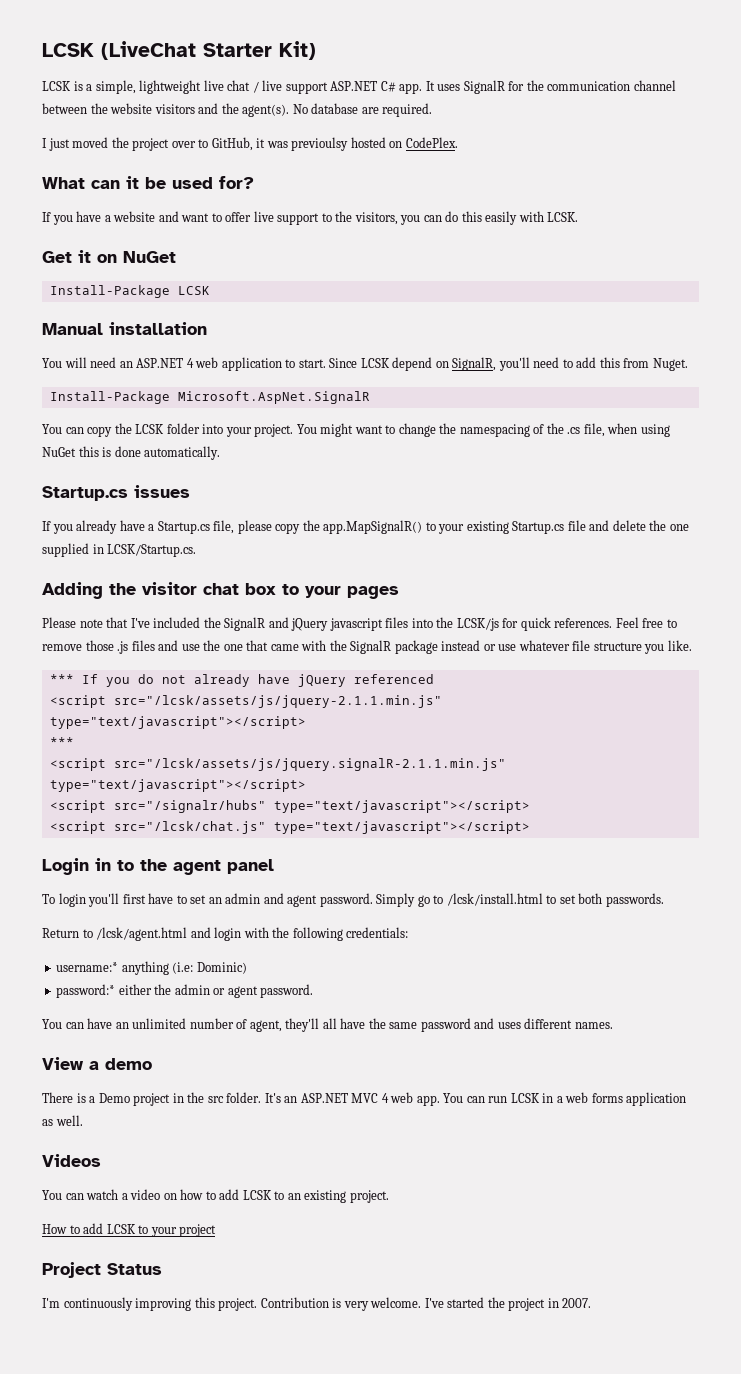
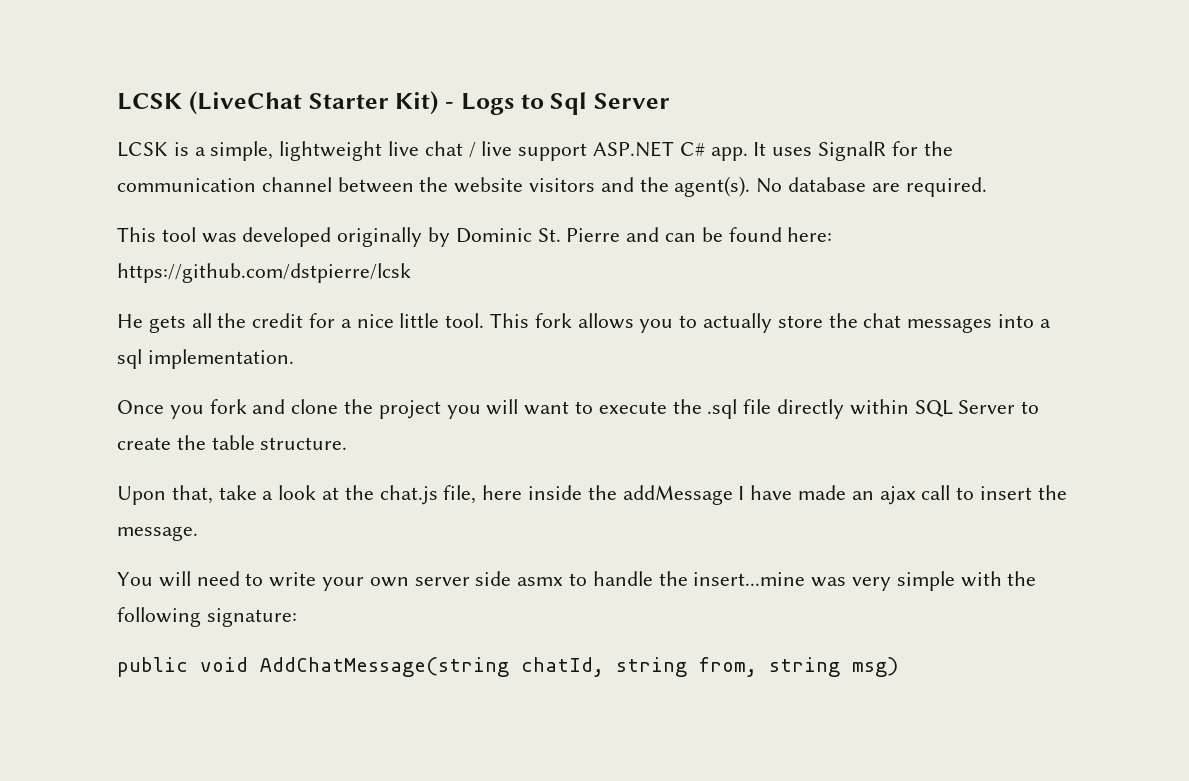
- LCSK (LiveChat Starter Kit)
+ LCSK (LiveChat Starter Kit) - Logs to Sql Server
- I just moved the project over to GitHub, it was previoulsy hosted on CodePlex.
- What can it be used for?
- If you have a website and want to offer live support to the visitors, you can do this easily with LCSK.
- Get it on NuGet
- Install-Package LCSK
- Manual installation
- You will need an ASP.NET 4 web application to start. Since LCSK depend on SignalR, you'll need to add this from Nuget.
- Install-Package Microsoft.AspNet.SignalR
- You can copy the LCSK folder into your project. You might want to change the namespacing of the .cs file, when using NuGet this is done automatically.
- Startup.cs issues
- If you already have a Startup.cs file, please copy the app.MapSignalR() to your existing Startup.cs file and delete the one supplied in LCSK/Startup.cs.
- Adding the visitor chat box to your pages
- Please note that I've included the SignalR and jQuery javascript files into the LCSK/js for quick references. Feel free to remove those .js files and use the one that came with the SignalR package instead or use whatever file structure you like.
- *** If you do not already have jQuery referenced
- <script src="/lcsk/assets/js/jquery-2.1.1.min.js" type="text/javascript"></script>
- ***
- <script src="/lcsk/assets/js/jquery.signalR-2.1.1.min.js" type="text/javascript"></script>
- <script src="/signalr/hubs" type="text/javascript"></script>
- <script src="/lcsk/chat.js" type="text/javascript"></script>
- Login in to the agent panel
- To login you'll first have to set an admin and agent password. Simply go to /lcsk/install.html to set both passwords.
- Return to /lcsk/agent.html and login with the following credentials:
- username:* anything (i.e: Dominic)
- password:* either the admin or agent password.
- You can have an unlimited number of agent, they'll all have the same password and uses different names.
- View a demo
- There is a Demo project in the src folder. It's an ASP.NET MVC 4 web app. You can run LCSK in a web forms application as well.
- Videos
- You can watch a video on how to add LCSK to an existing project.
- How to add LCSK to your project
- Project Status
- I'm continuously improving this project. Contribution is very welcome. I've started the project in 2007.
+ This tool was developed originally by Dominic St. Pierre and can be found here: https://github.com/dstpierre/lcsk
+ He gets all the credit for a nice little tool. This fork allows you to actually store the chat messages into a sql implementation.
+ Once you fork and clone the project you will want to execute the .sql file directly within SQL Server to create the table structure.
+ Upon that, take a look at the chat.js file, here inside the addMessage I have made an ajax call to insert the message.
+ You will need to write your own server side asmx to handle the insert...mine was very simple with the following signature:
+ public void AddChatMessage(string chatId, string from, string msg)

